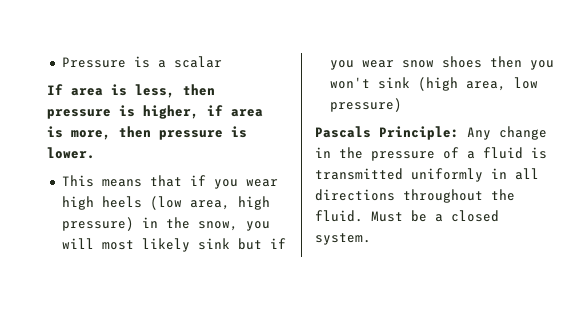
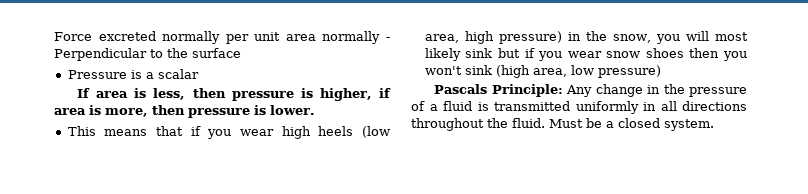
+ Force excreted normally per unit area normally - Perpendicular to the surface

